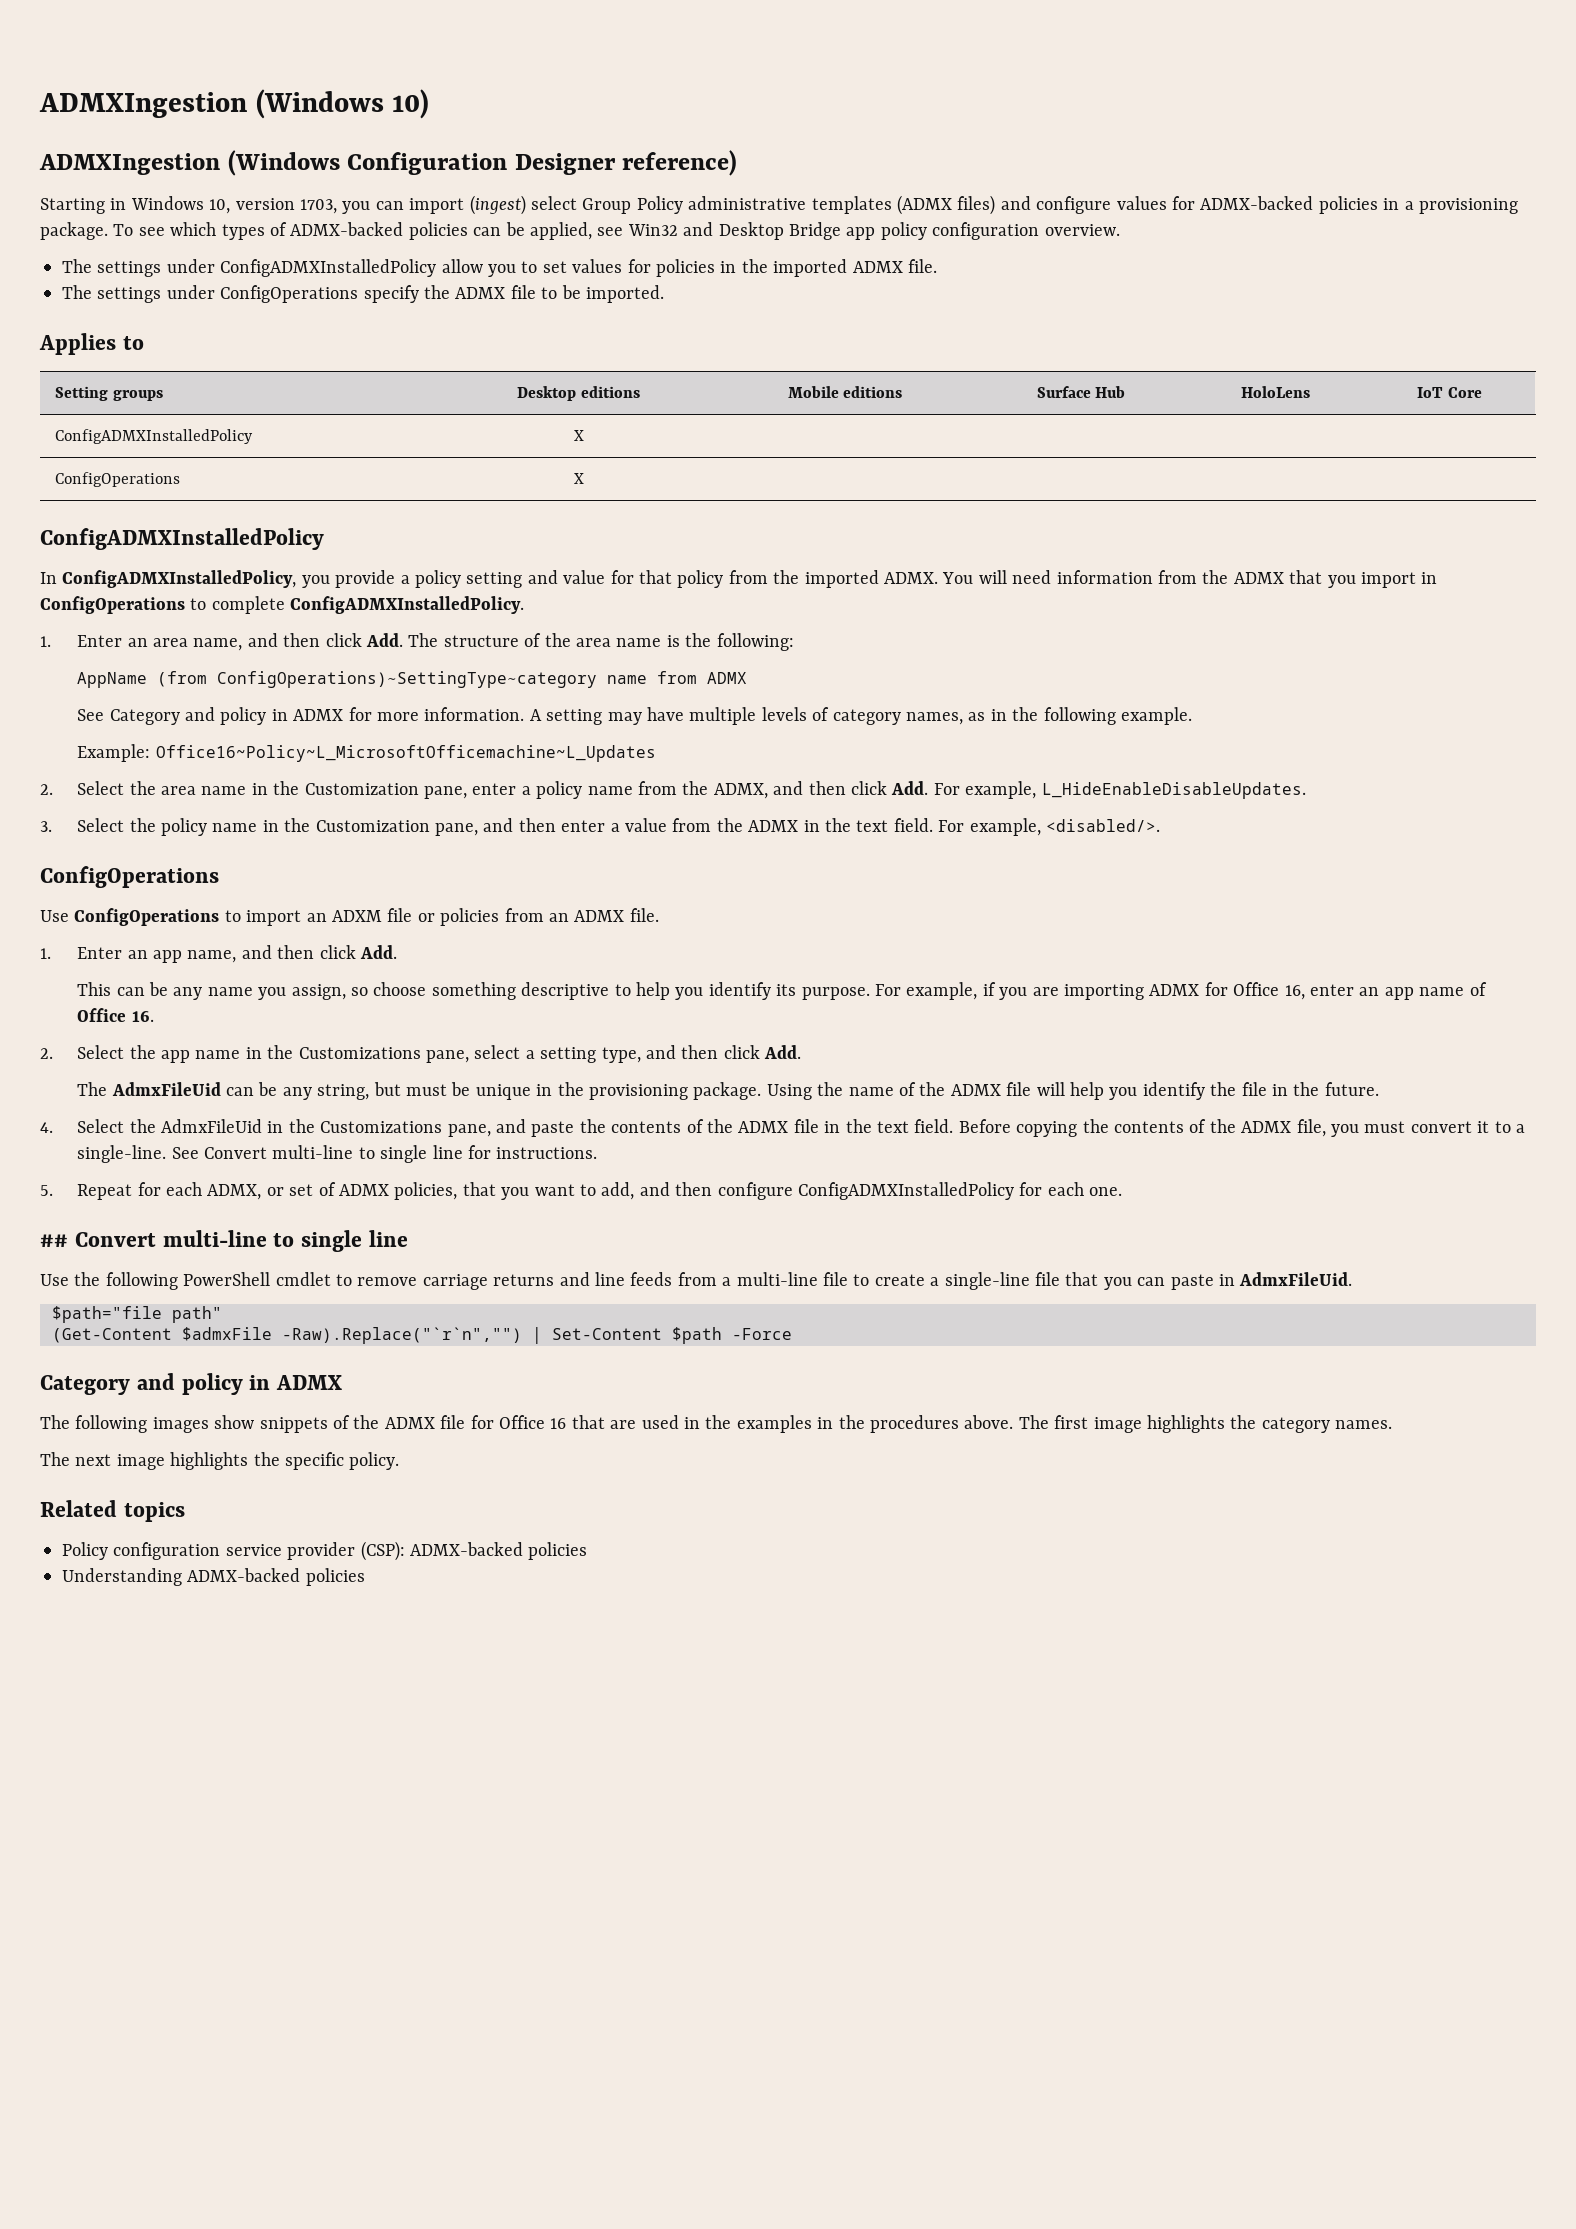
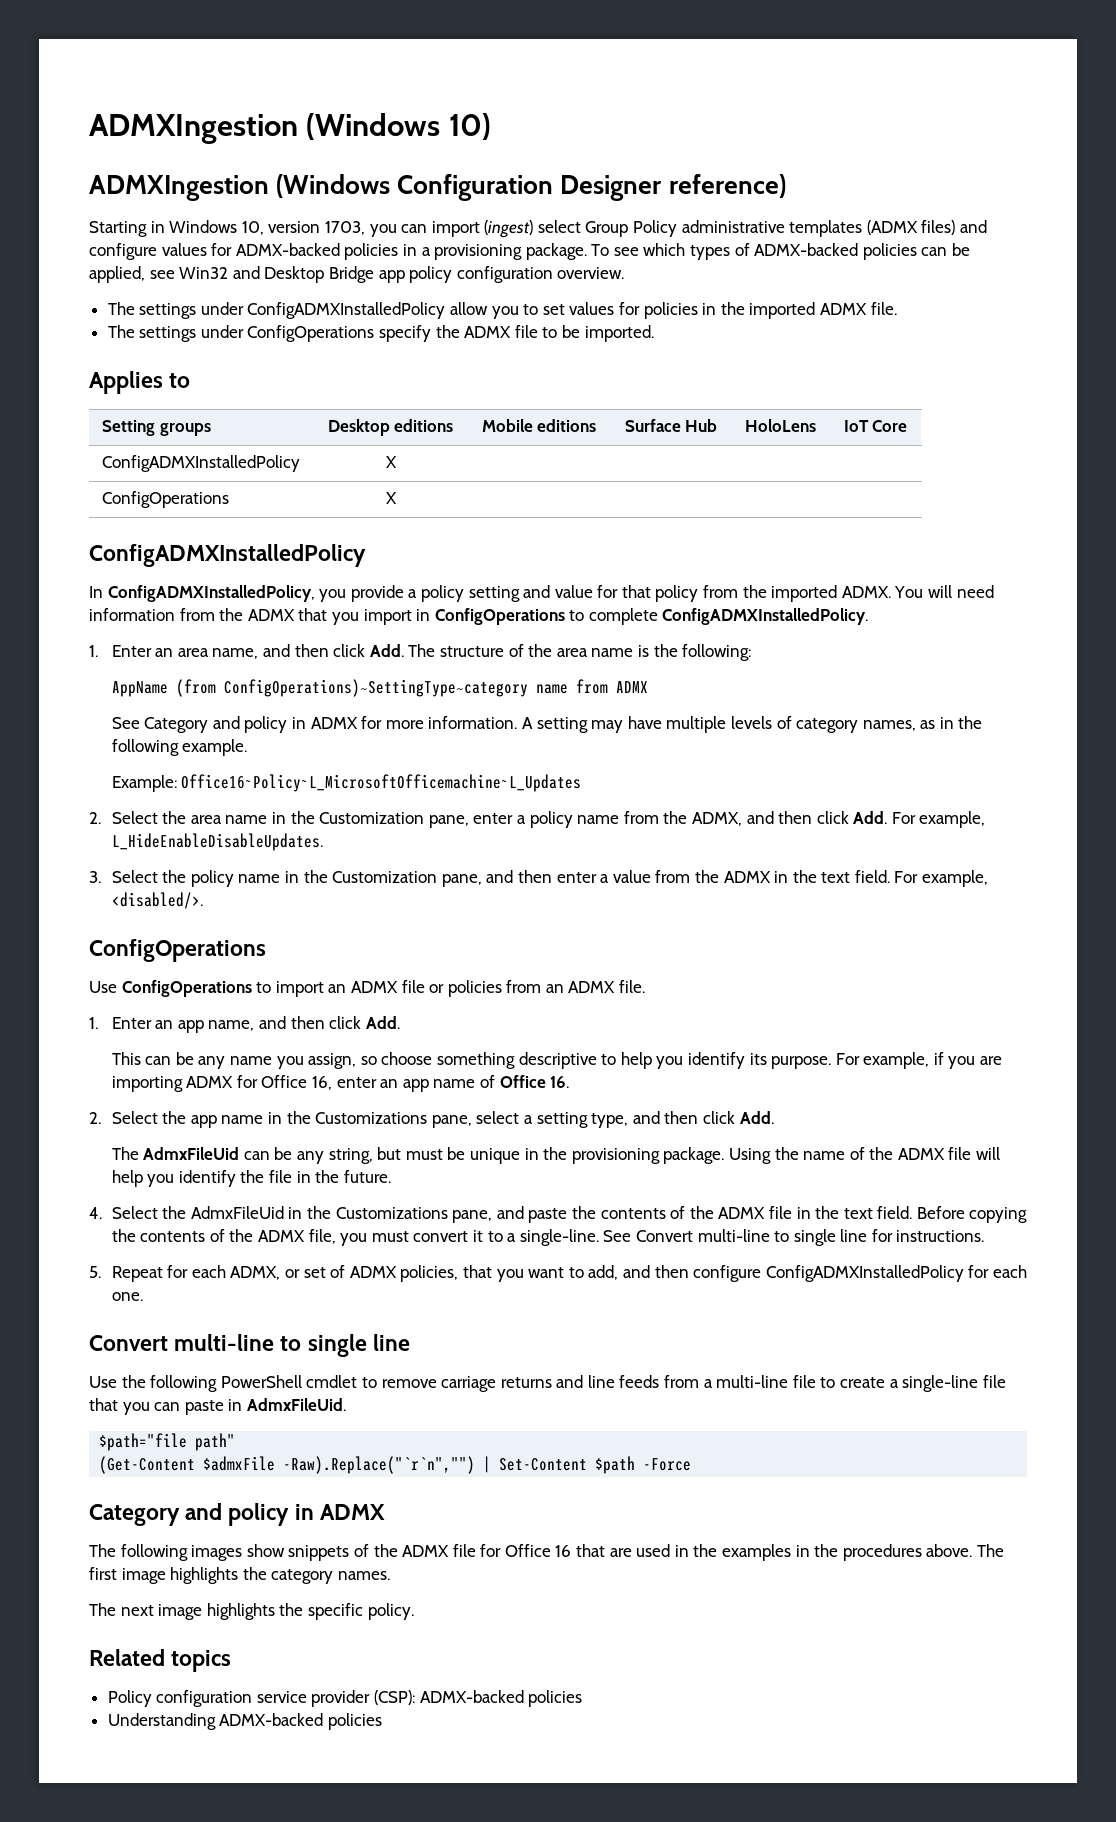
- Use ConfigOperations to import an ADXM file or policies from an ADMX file.
+ Use ConfigOperations to import an ADMX file or policies from an ADMX file.
  5. Repeat for each ADMX, or set of ADMX policies, that you want to add, and then configure ConfigADMXInstalledPolicy for each one.
- ## Convert multi-line to single line
+ Convert multi-line to single line

